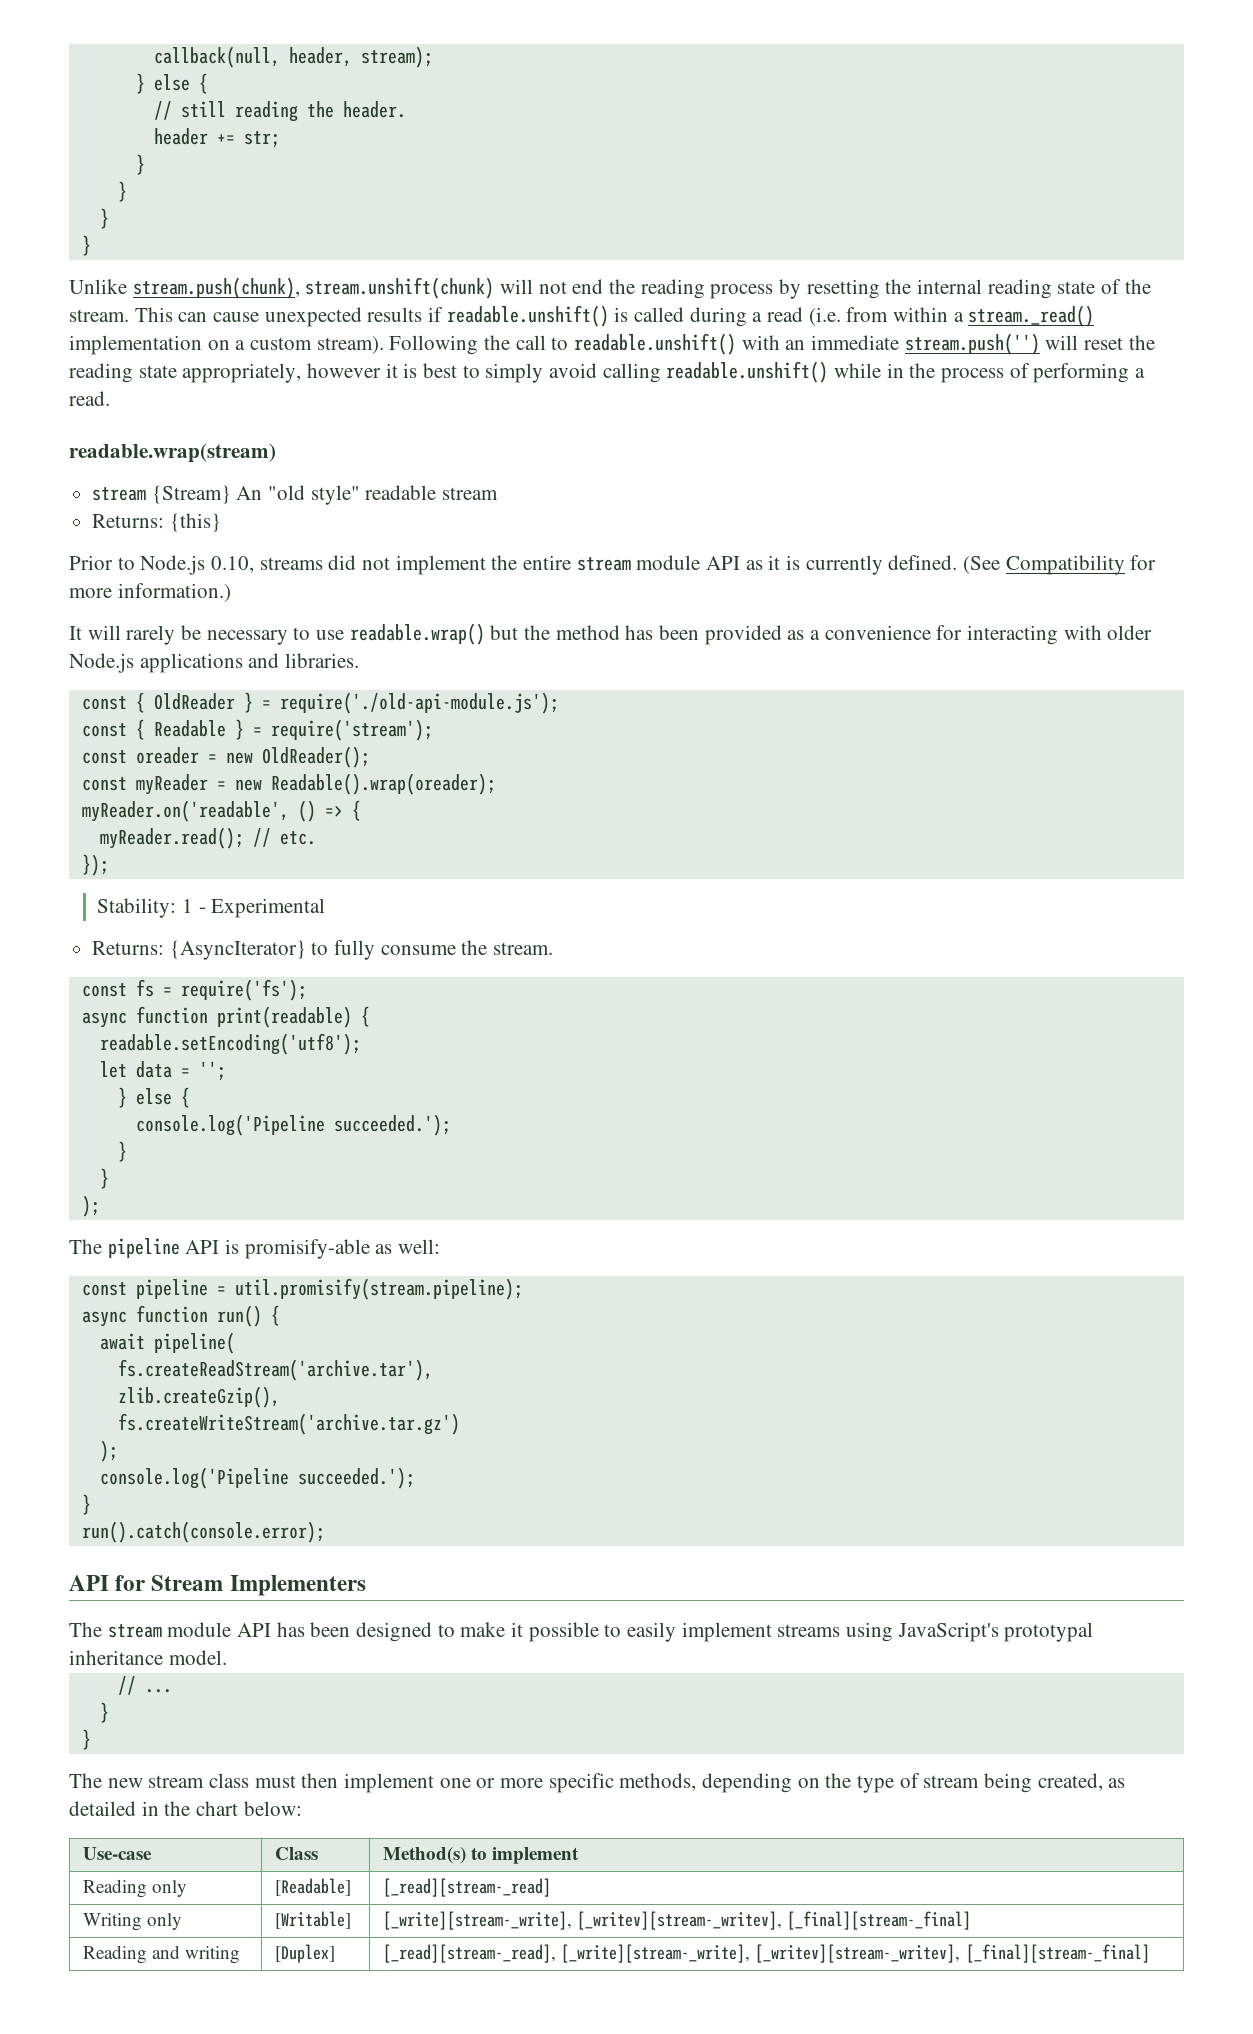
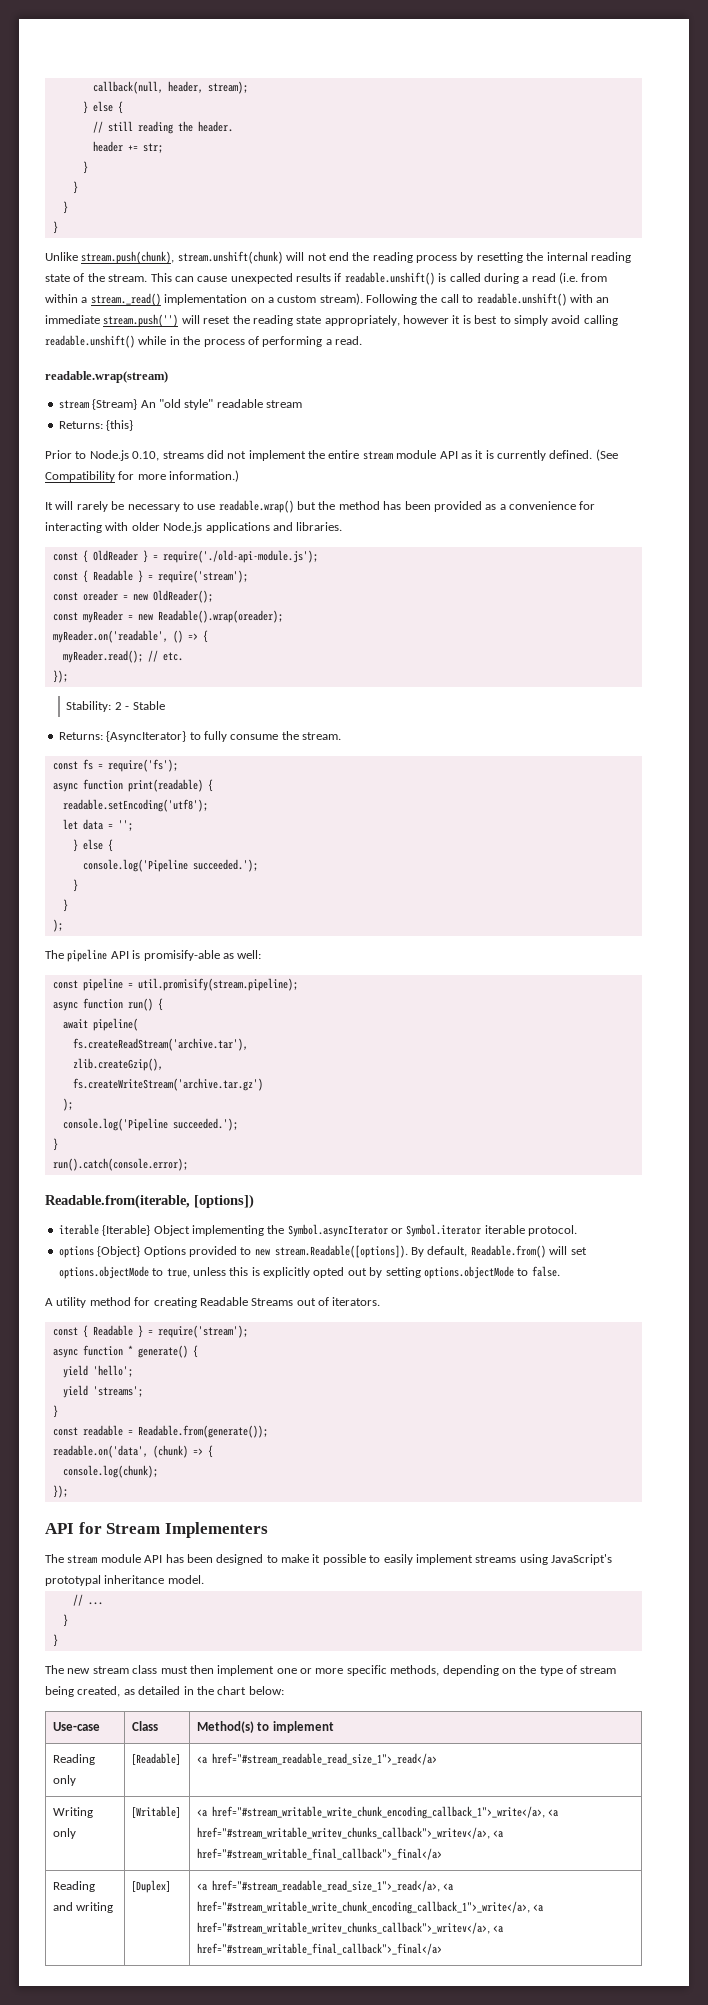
- Stability: 1 - Experimental
+ Stability: 2 - Stable
+ Readable.from(iterable, [options])
+ iterable {Iterable} Object implementing the Symbol.asyncIterator or Symbol.iterator iterable protocol.
+ options {Object} Options provided to new stream.Readable([options]). By default, Readable.from() will set options.objectMode to true, unless this is explicitly opted out by setting options.objectMode to false.
+ A utility method for creating Readable Streams out of iterators.
+ const { Readable } = require('stream');
+ async function * generate() {
+ yield 'hello';
+ yield 'streams';
+ }
+ const readable = Readable.from(generate());
+ readable.on('data', (chunk) => {
+ console.log(chunk);
+ });
- Reading only | [Readable] | [_read][stream-_read]
+ Reading only | [Readable] | <a href="#stream_readable_read_size_1">_read</a>
- Writing only | [Writable] | [_write][stream-_write], [_writev][stream-_writev], [_final][stream-_final]
- Reading and writing | [Duplex] | [_read][stream-_read], [_write][stream-_write], [_writev][stream-_writev], [_final][stream-_final]
+ Writing only | [Writable] | <a href="#stream_writable_write_chunk_encoding_callback_1">_write</a>, <a href="#stream_writable_writev_chunks_callback">_writev</a>, <a href="#stream_writable_final_callback">_final</a>
+ Reading and writing | [Duplex] | <a href="#stream_readable_read_size_1">_read</a>, <a href="#stream_writable_write_chunk_encoding_callback_1">_write</a>, <a href="#stream_writable_writev_chunks_callback">_writev</a>, <a href="#stream_writable_final_callback">_final</a>

